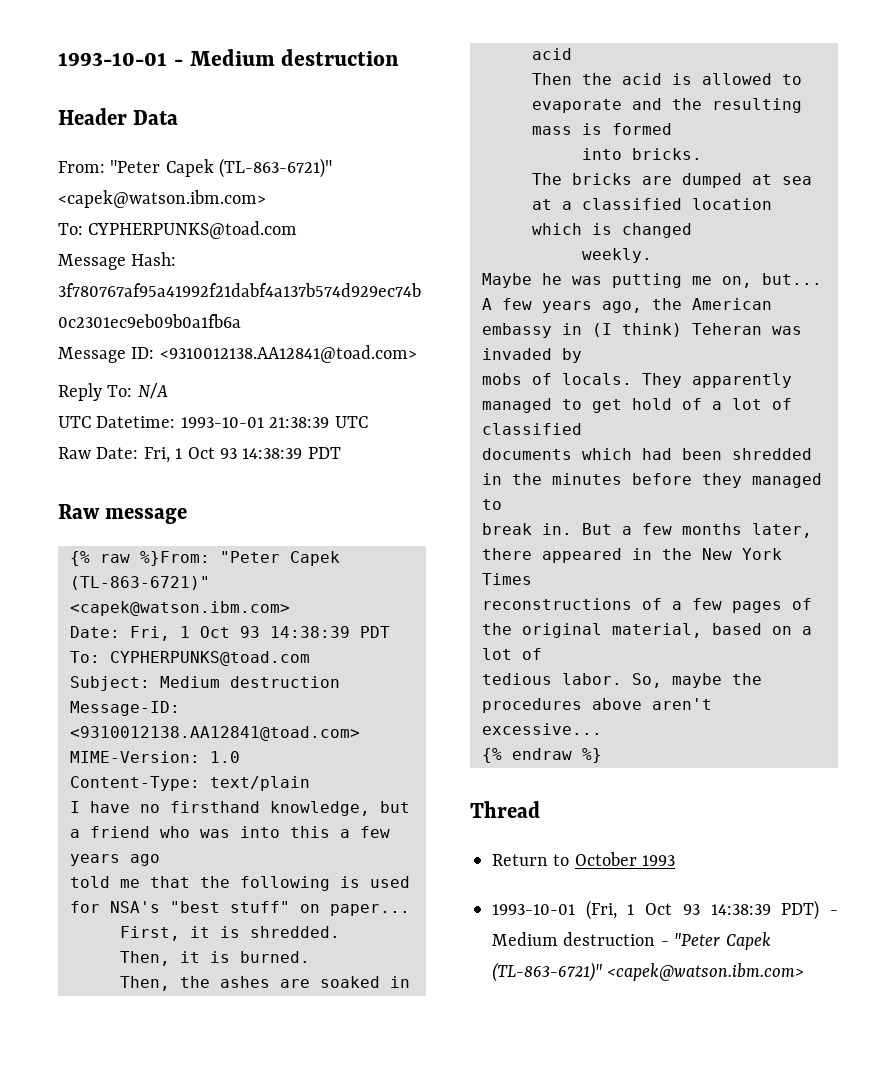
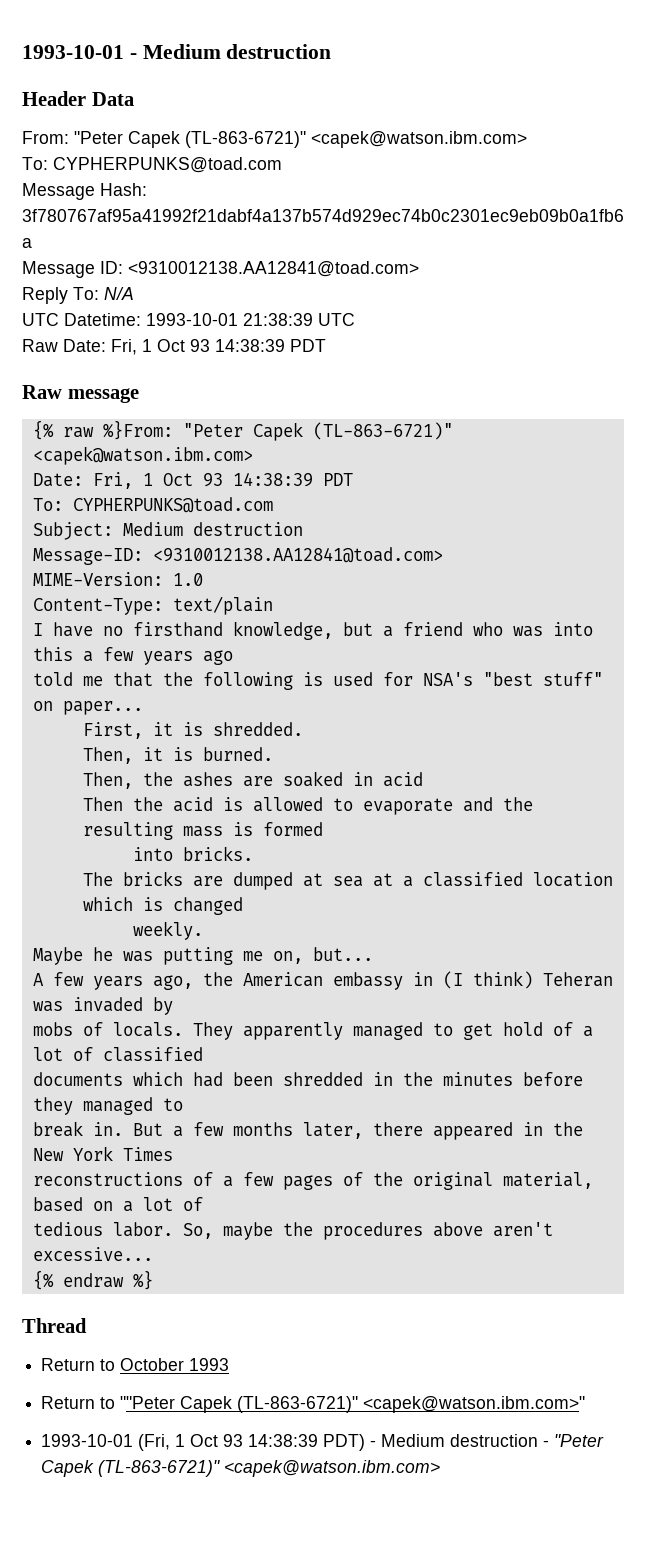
+ Return to ""Peter Capek (TL-863-6721)" <capek@watson.ibm.com>"

